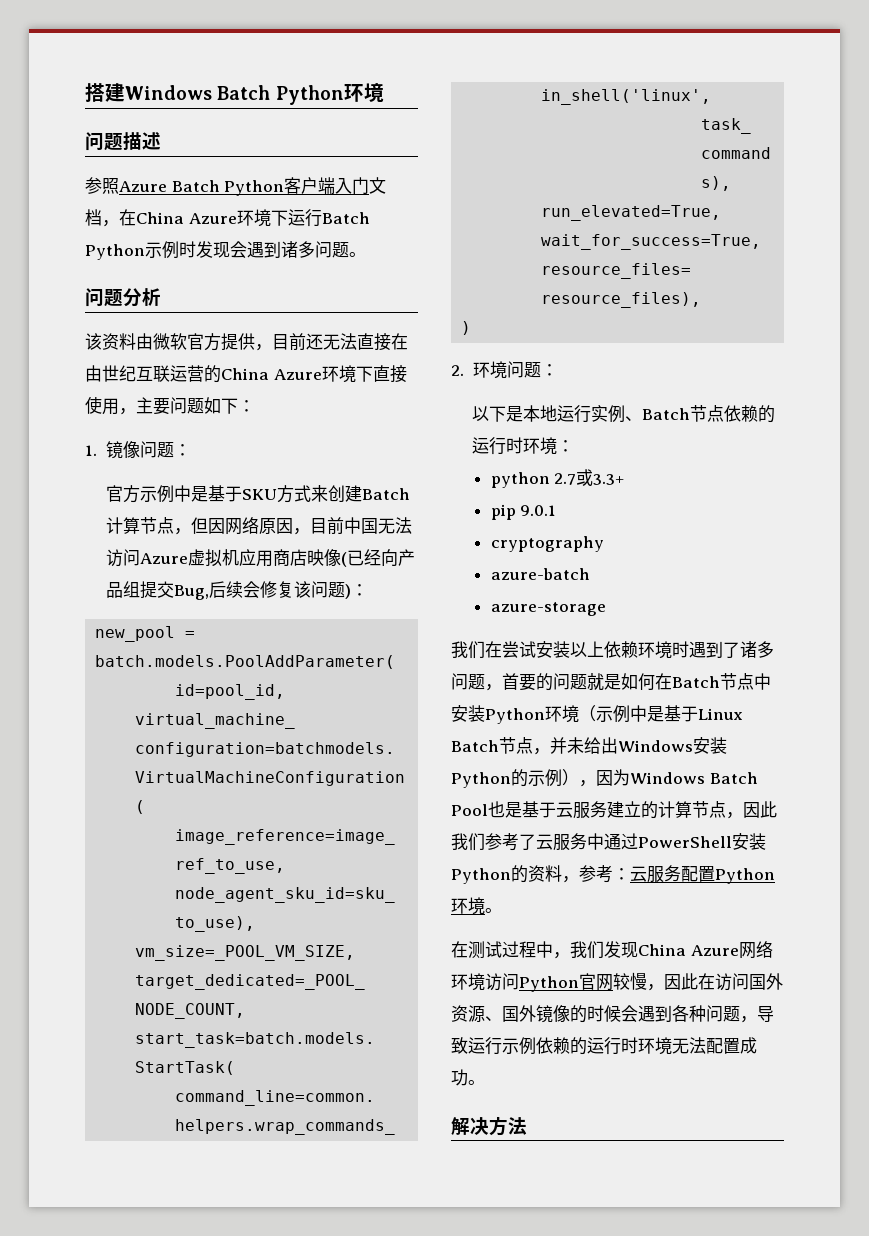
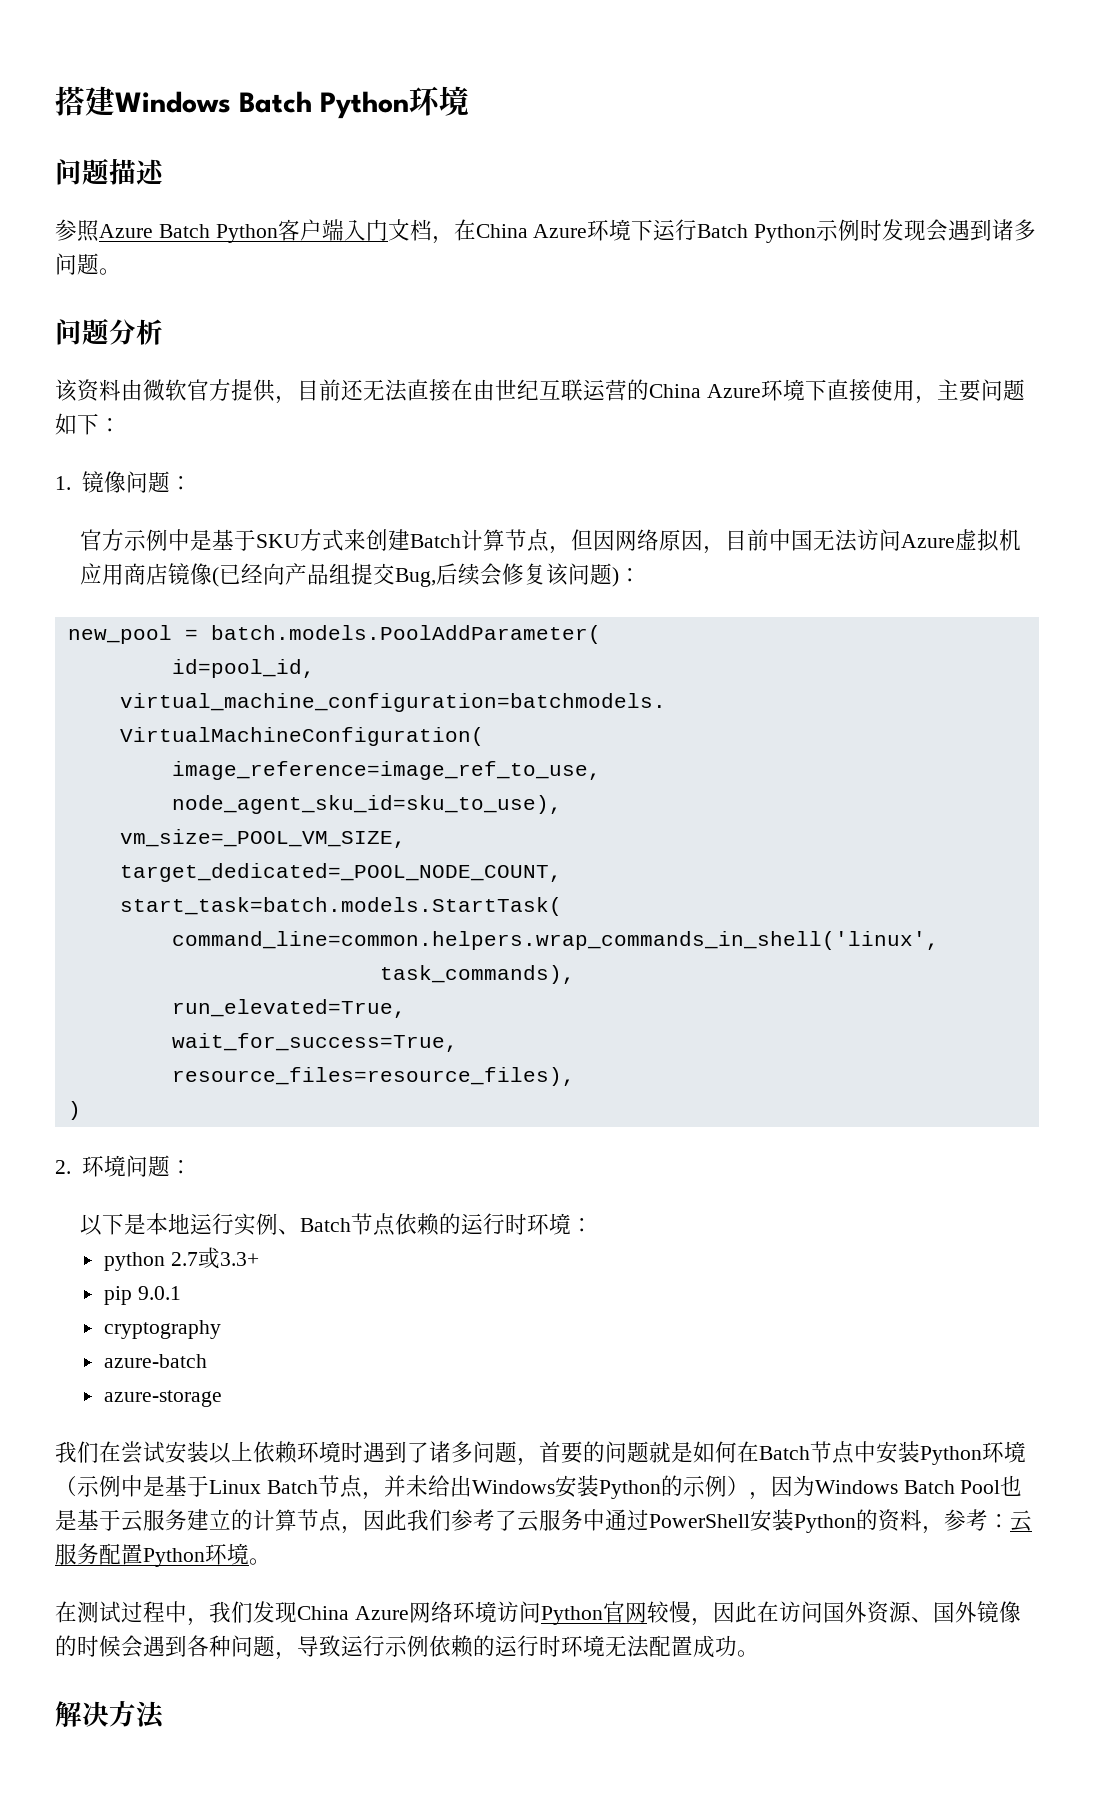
- 官方示例中是基于SKU方式来创建Batch计算节点，但因网络原因，目前中国无法访问Azure虚拟机应用商店映像(已经向产品组提交Bug,后续会修复该问题)：
+ 官方示例中是基于SKU方式来创建Batch计算节点，但因网络原因，目前中国无法访问Azure虚拟机应用商店镜像(已经向产品组提交Bug,后续会修复该问题)：

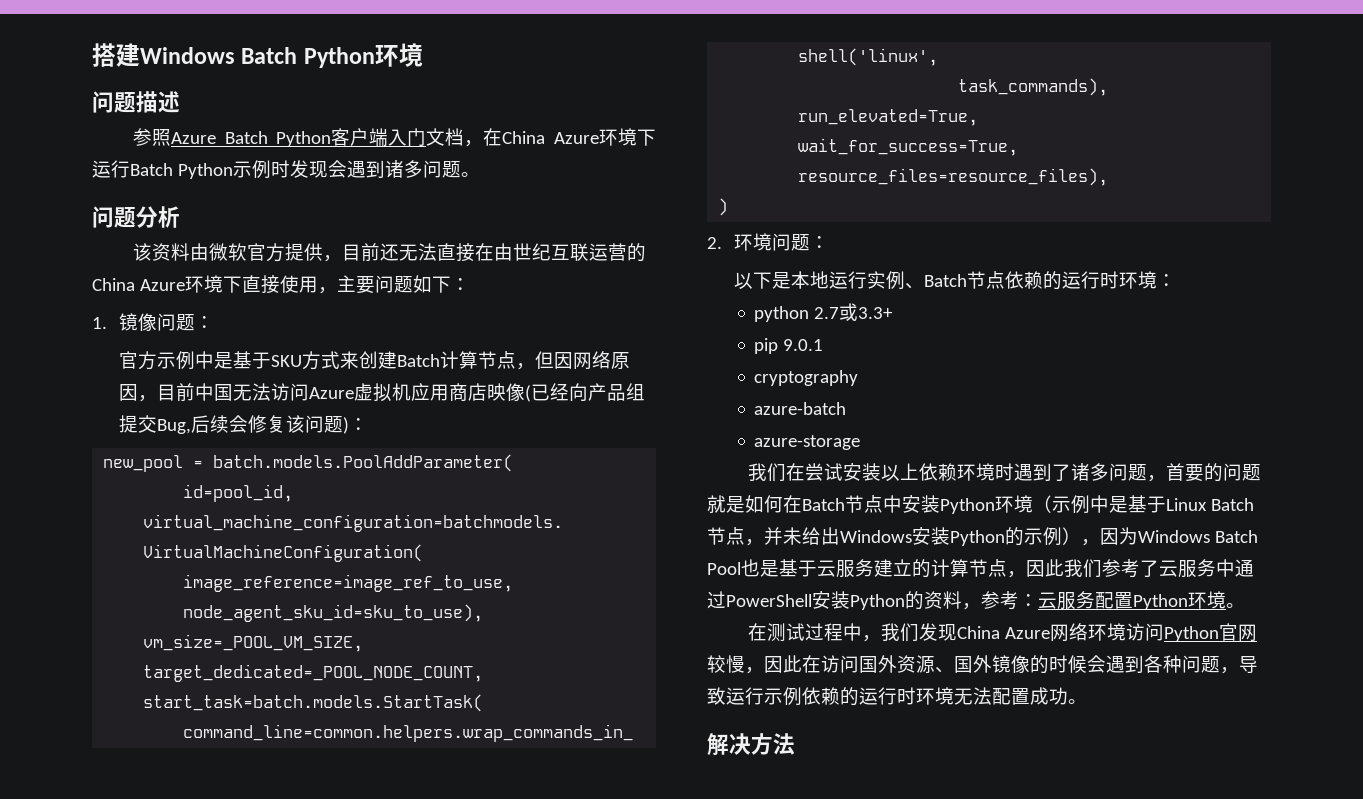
- 官方示例中是基于SKU方式来创建Batch计算节点，但因网络原因，目前中国无法访问Azure虚拟机应用商店镜像(已经向产品组提交Bug,后续会修复该问题)：
+ 官方示例中是基于SKU方式来创建Batch计算节点，但因网络原因，目前中国无法访问Azure虚拟机应用商店映像(已经向产品组提交Bug,后续会修复该问题)：

